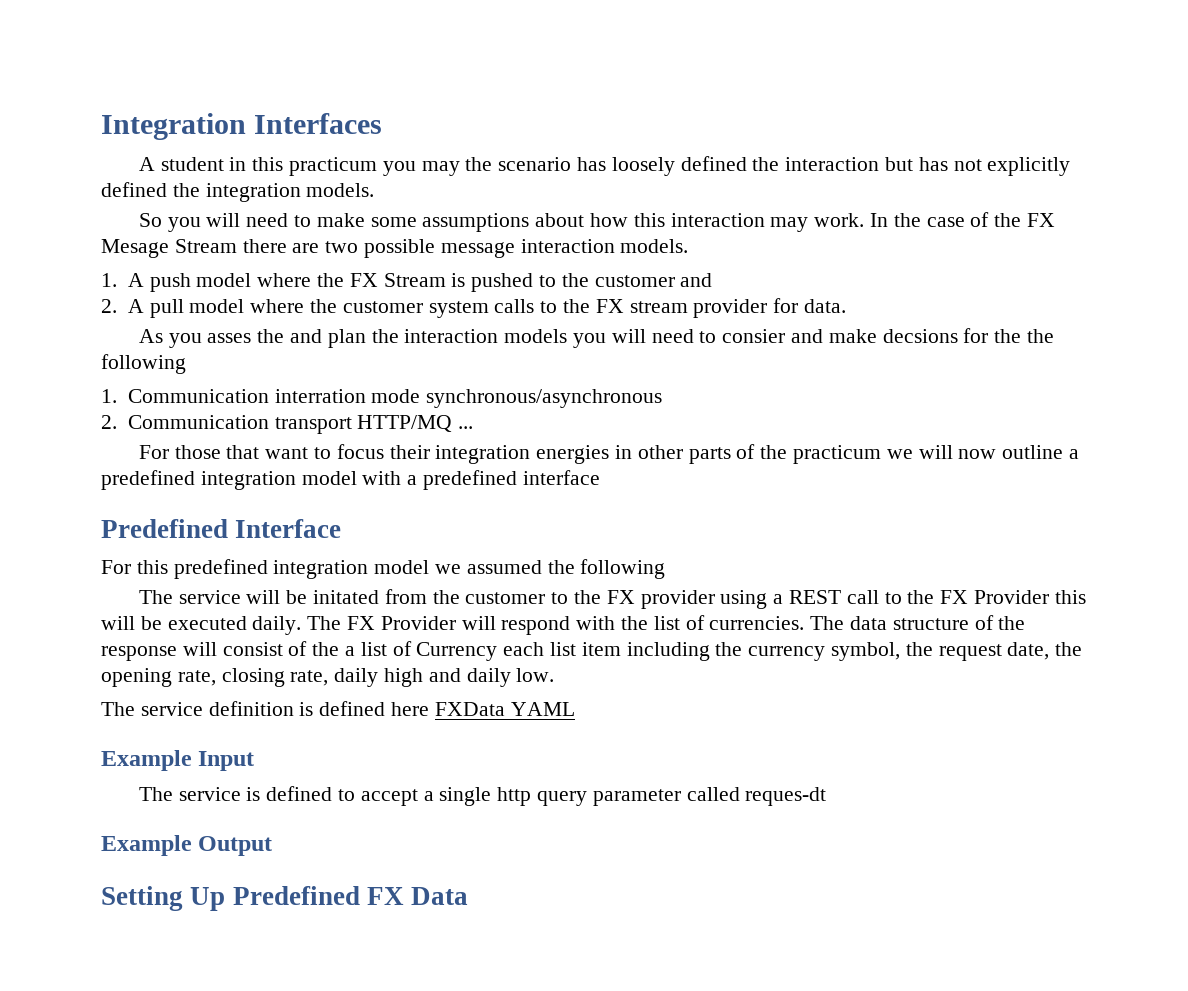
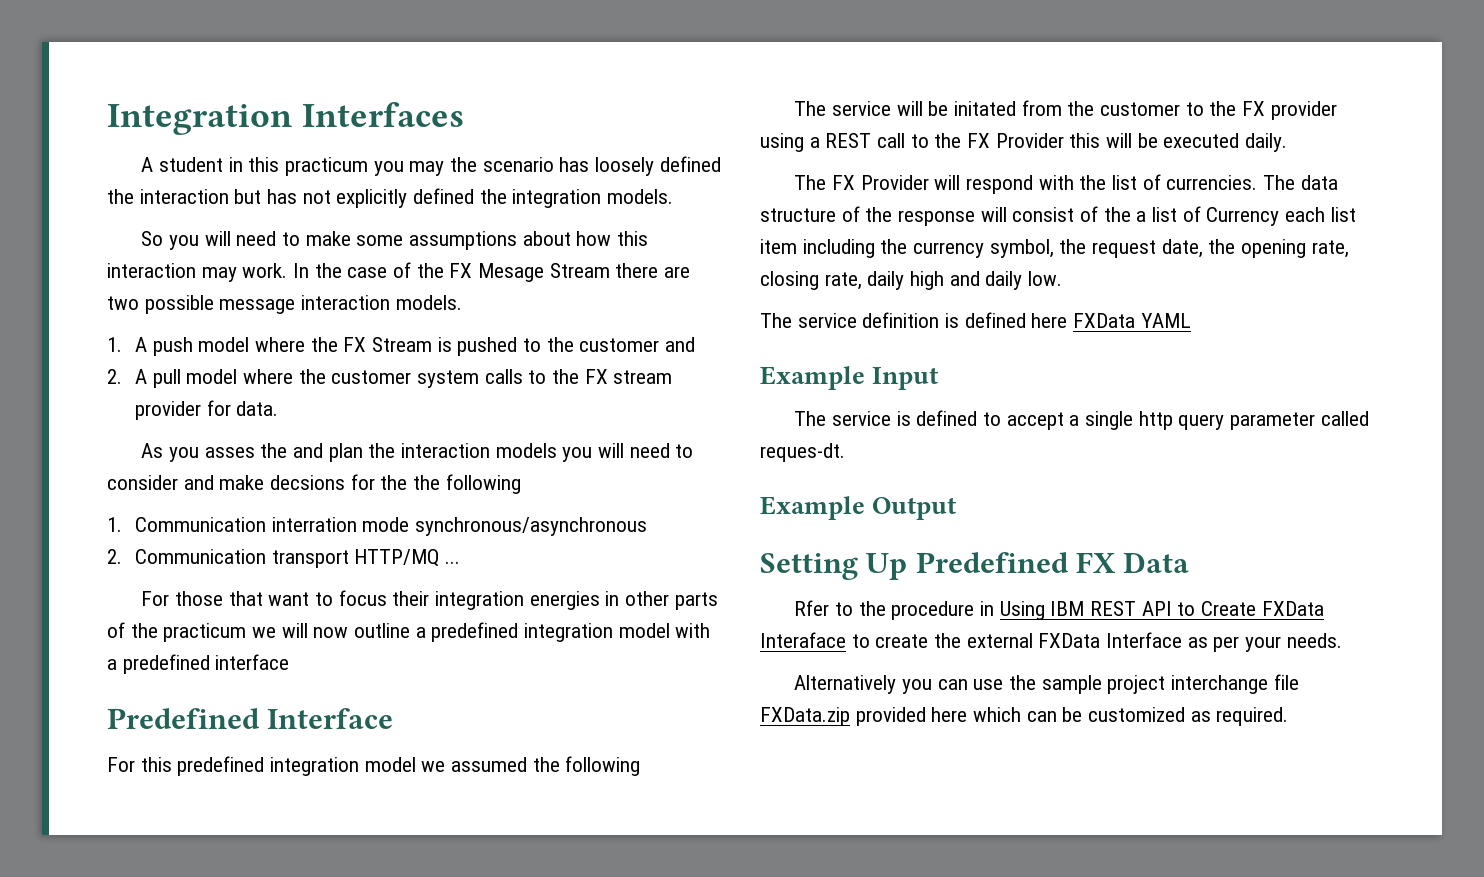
- As you asses the and plan the interaction models you will need to consier and make decsions for the the following
+ As you asses the and plan the interaction models you will need to consider and make decsions for the the following
- The service will be initated from the customer to the FX provider using a REST call to the FX Provider this will be executed daily. The FX Provider will respond with the list of currencies.
+ The service will be initated from the customer to the FX provider using a REST call to the FX Provider this will be executed daily.
+ The FX Provider will respond with the list of currencies.
- The service is defined to accept a single http query parameter called reques-dt
+ The service is defined to accept a single http query parameter called reques-dt.
+ Rfer to the procedure in Using IBM REST API to Create FXData Interaface to create the external FXData Interface as per your needs.
+ Alternatively you can use the sample project interchange file FXData.zip provided here which can be customized as required.

